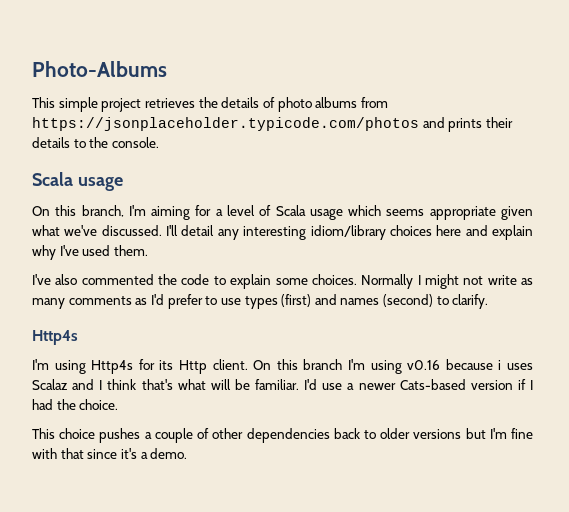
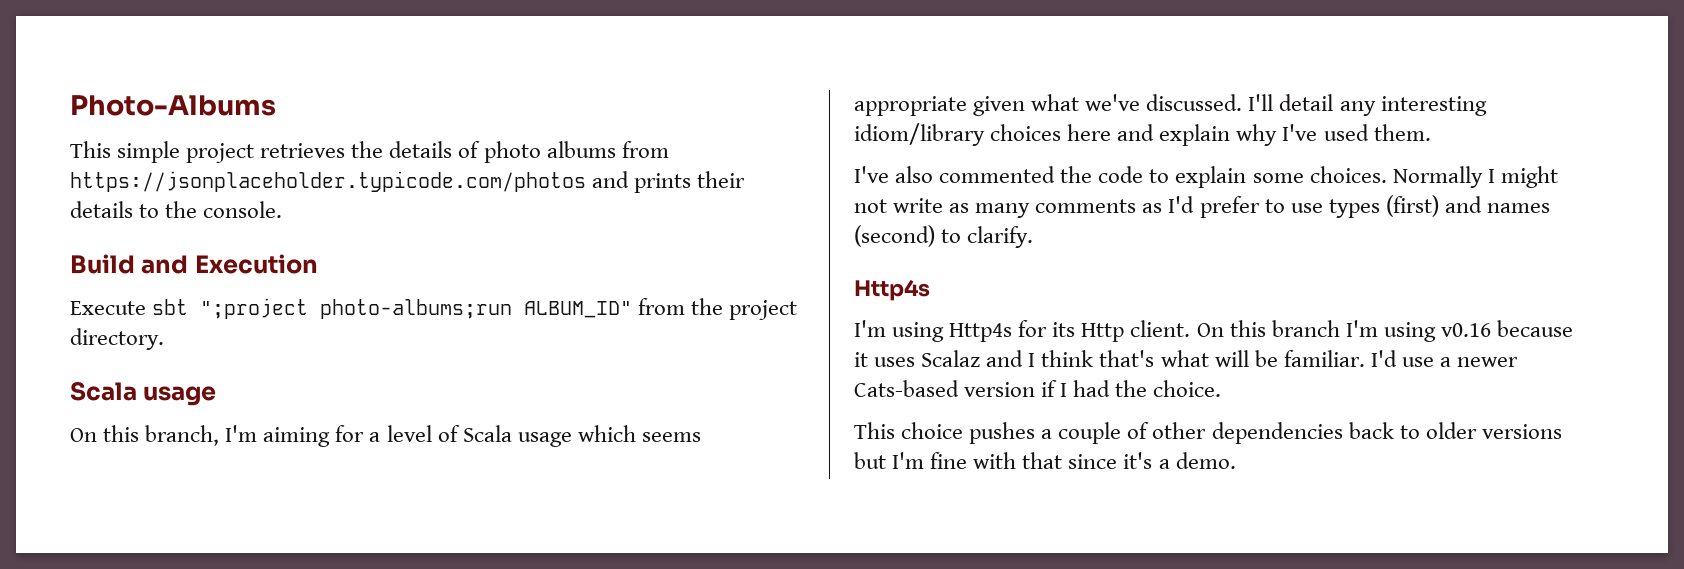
+ Build and Execution
+ Execute sbt ";project photo-albums;run ALBUM_ID" from the project directory.
- On this branch I'm using v0.16 because i uses Scalaz and I think that's what will be familiar.
+ On this branch I'm using v0.16 because it uses Scalaz and I think that's what will be familiar.

